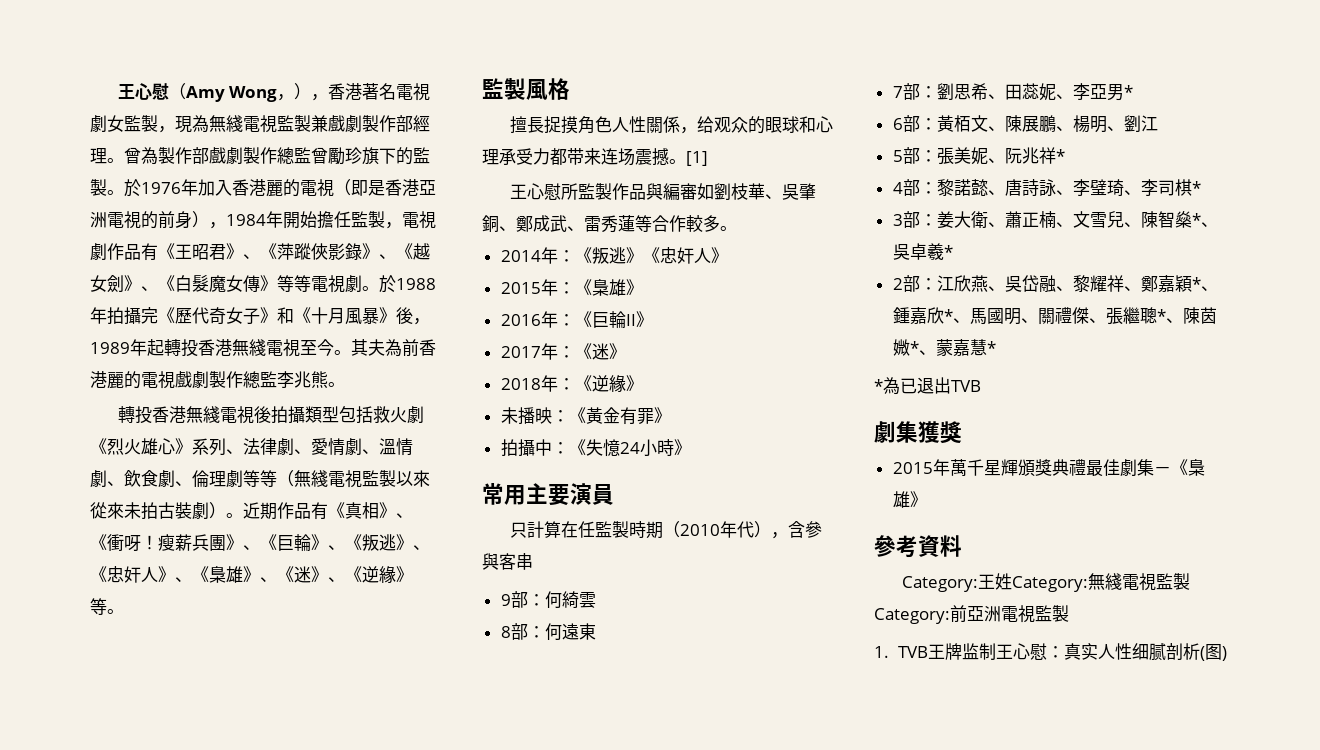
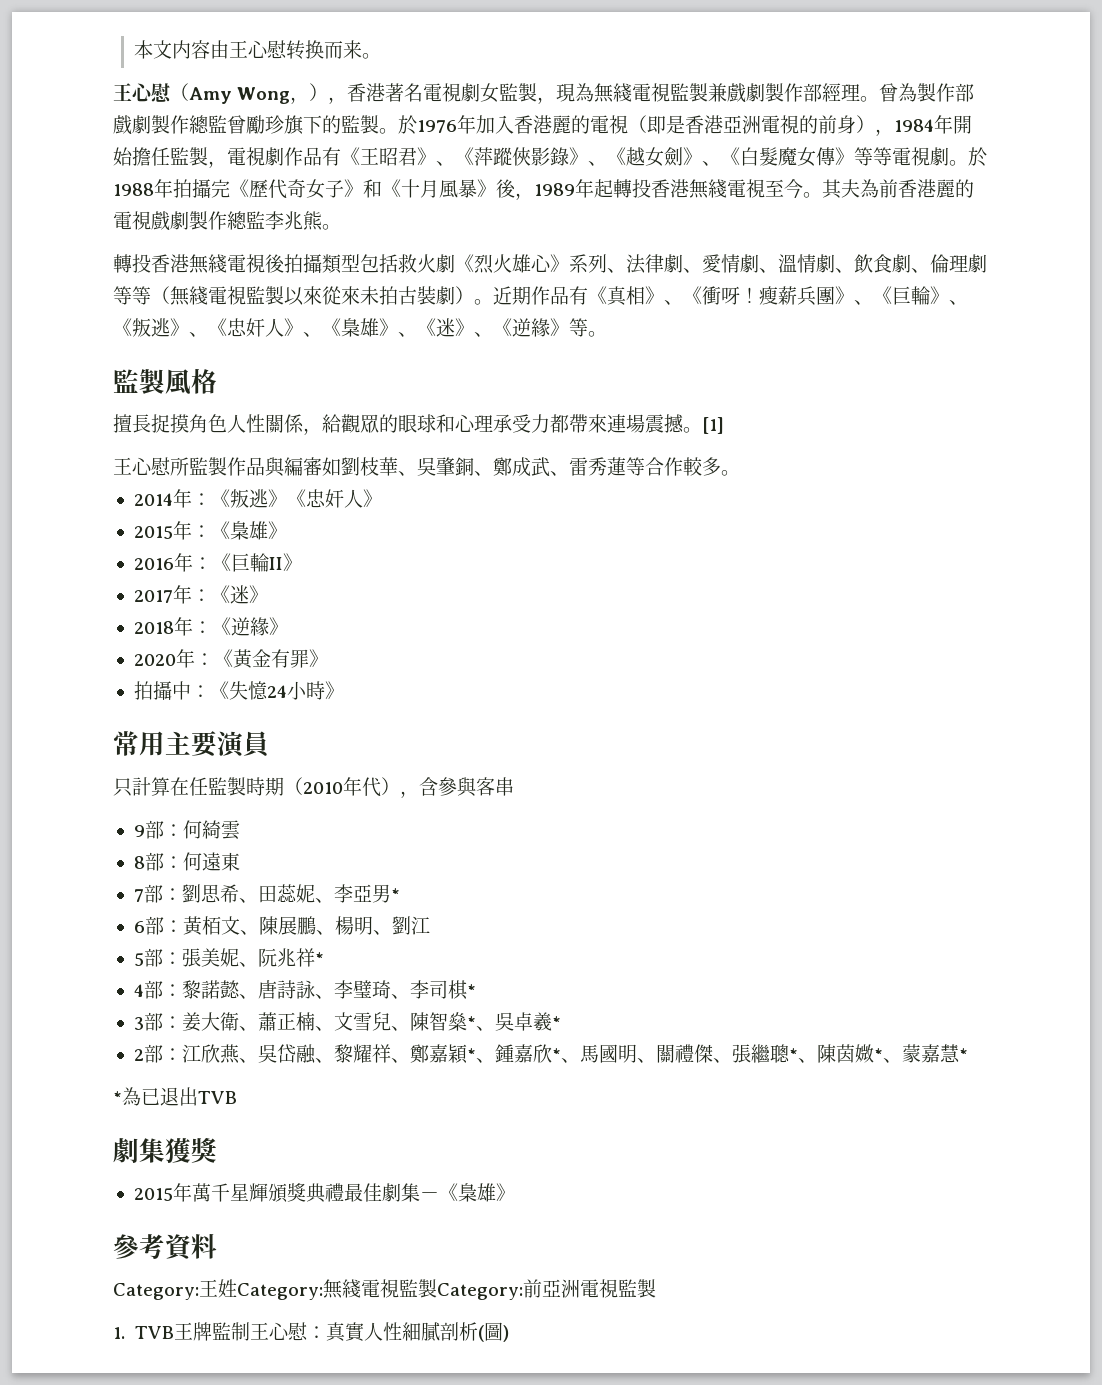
+ 本文内容由王心慰转换而来。
- 擅長捉摸角色人性關係，给观众的眼球和心理承受力都带来连场震撼。
+ 擅長捉摸角色人性關係，給觀眾的眼球和心理承受力都帶來連場震撼。
- 未播映：《黃金有罪》
+ 2020年：《黃金有罪》
- 1. TVB王牌监制王心慰：真实人性细腻剖析(图)
+ 1. TVB王牌監制王心慰：真實人性細膩剖析(圖)

